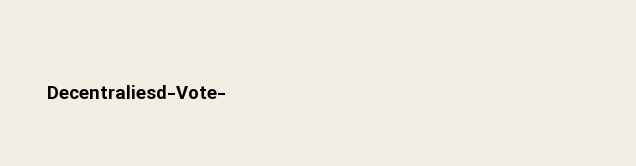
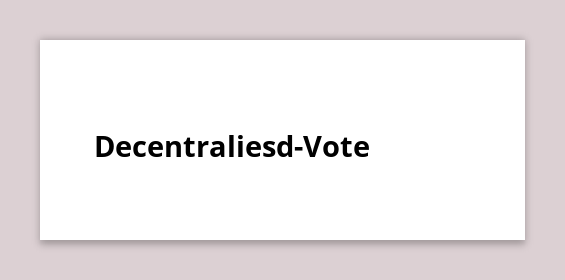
- Decentraliesd-Vote-
+ Decentraliesd-Vote

